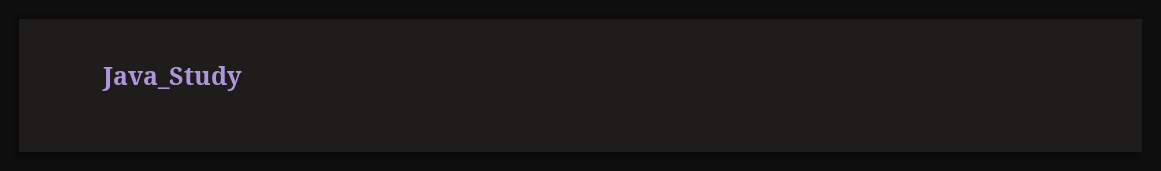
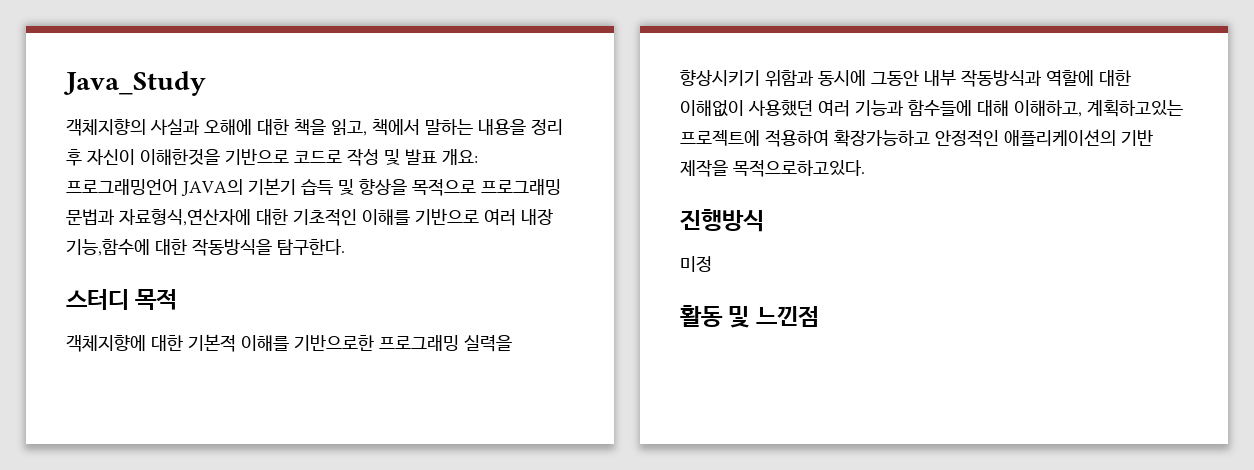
+ 객체지향의 사실과 오해에 대한 책을 읽고, 책에서 말하는 내용을 정리 후 자신이 이해한것을 기반으로 코드로 작성 및 발표 개요: 프로그래밍언어 JAVA의 기본기 습득 및 향상을 목적으로 프로그래밍 문법과 자료형식,연산자에 대한 기초적인 이해를 기반으로 여러 내장 기능,함수에 대한 작동방식을 탐구한다.
+ 스터디 목적
+ 객체지향에 대한 기본적 이해를 기반으로한 프로그래밍 실력을 향상시키기 위함과 동시에 그동안 내부 작동방식과 역할에 대한 이해없이 사용했던 여러 기능과 함수들에 대해 이해하고, 계획하고있는 프로젝트에 적용하여 확장가능하고 안정적인 애플리케이션의 기반 제작을 목적으로하고있다.
+ 진행방식
+ 미정
+ 활동 및 느낀점

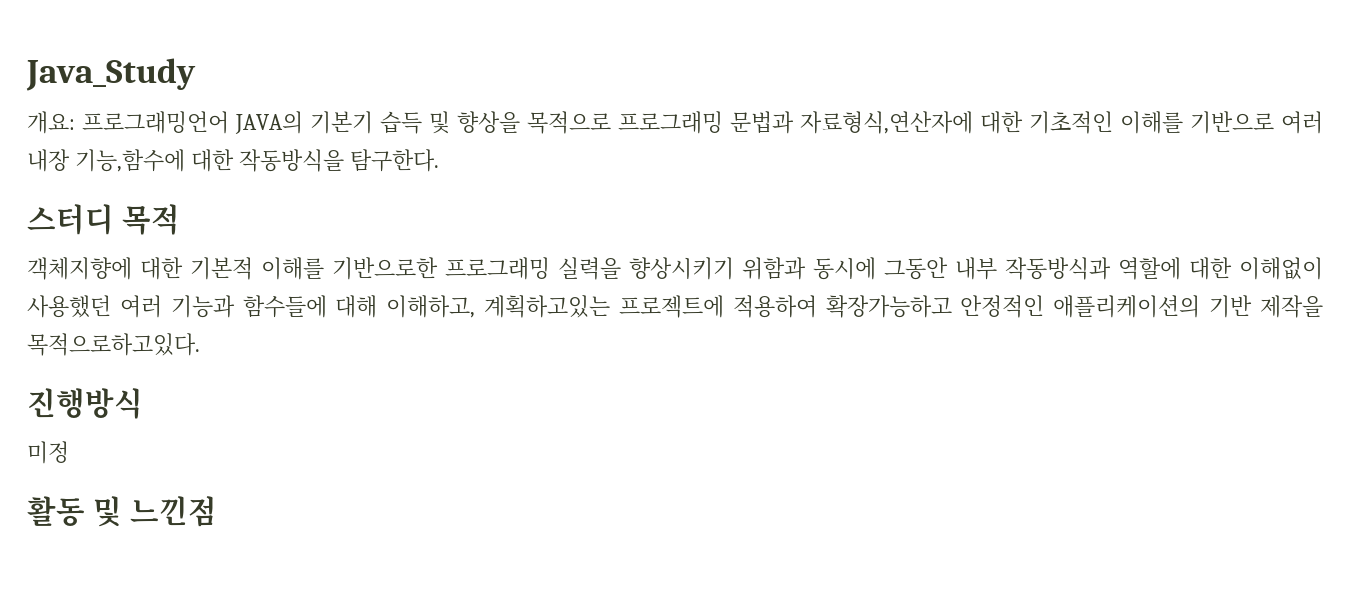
- 객체지향의 사실과 오해에 대한 책을 읽고, 책에서 말하는 내용을 정리 후 자신이 이해한것을 기반으로 코드로 작성 및 발표 개요: 프로그래밍언어 JAVA의 기본기 습득 및 향상을 목적으로 프로그래밍 문법과 자료형식,연산자에 대한 기초적인 이해를 기반으로 여러 내장 기능,함수에 대한 작동방식을 탐구한다.
+ 개요: 프로그래밍언어 JAVA의 기본기 습득 및 향상을 목적으로 프로그래밍 문법과 자료형식,연산자에 대한 기초적인 이해를 기반으로 여러 내장 기능,함수에 대한 작동방식을 탐구한다.

